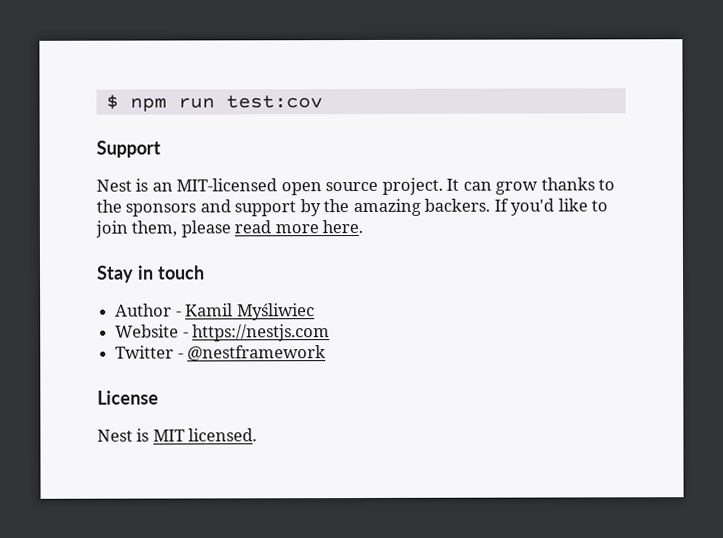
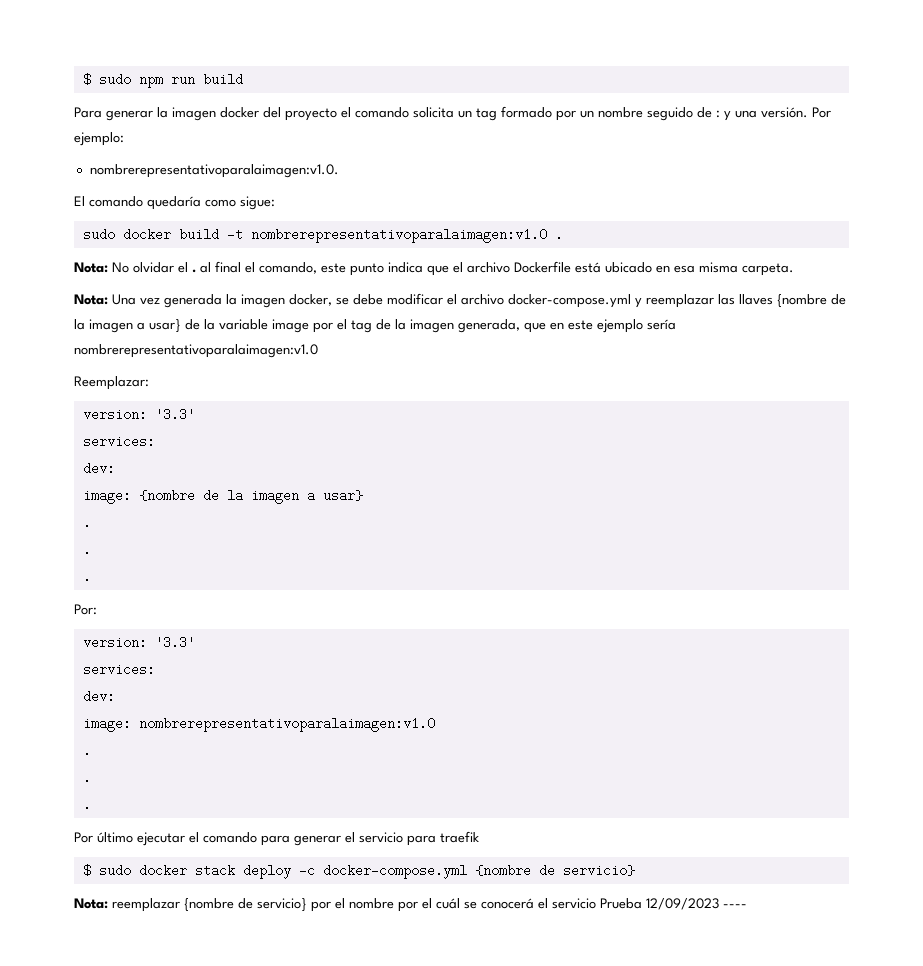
- $ npm run test:cov
- Support
- Nest is an MIT-licensed open source project. It can grow thanks to the sponsors and support by the amazing backers. If you'd like to join them, please read more here.
- Stay in touch
- Author - Kamil Myśliwiec
- Website - https://nestjs.com
- Twitter - @nestframework
- License
- Nest is MIT licensed.
+ $ sudo npm run build
+ Para generar la imagen docker del proyecto el comando solicita un tag formado por un nombre seguido de : y una versión. Por ejemplo:
+ nombrerepresentativoparalaimagen:v1.0.
+ El comando quedaría como sigue:
+ sudo docker build -t nombrerepresentativoparalaimagen:v1.0 .
+ Nota: No olvidar el . al final el comando, este punto indica que el archivo Dockerfile está ubicado en esa misma carpeta.
+ Nota: Una vez generada la imagen docker, se debe modificar el archivo docker-compose.yml y reemplazar las llaves {nombre de la imagen a usar} de la variable image por el tag de la imagen generada, que en este ejemplo sería nombrerepresentativoparalaimagen:v1.0
+ Reemplazar:
+ version: '3.3'
+ services:
+ dev:
+ image: {nombre de la imagen a usar}
+ .
+ .
+ .
+ Por:
+ version: '3.3'
+ services:
+ dev:
+ image: nombrerepresentativoparalaimagen:v1.0
+ .
+ .
+ .
+ Por último ejecutar el comando para generar el servicio para traefik
+ $ sudo docker stack deploy -c docker-compose.yml {nombre de servicio}
+ Nota: reemplazar {nombre de servicio} por el nombre por el cuál se conocerá el servicio Prueba 12/09/2023 ----

